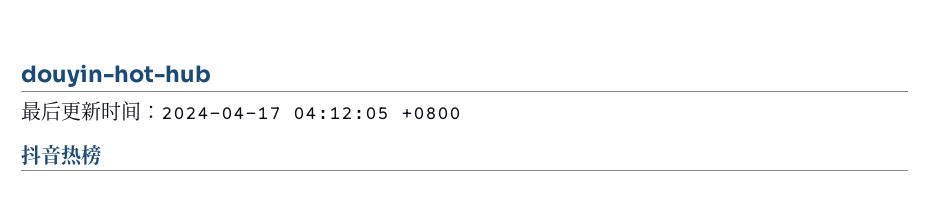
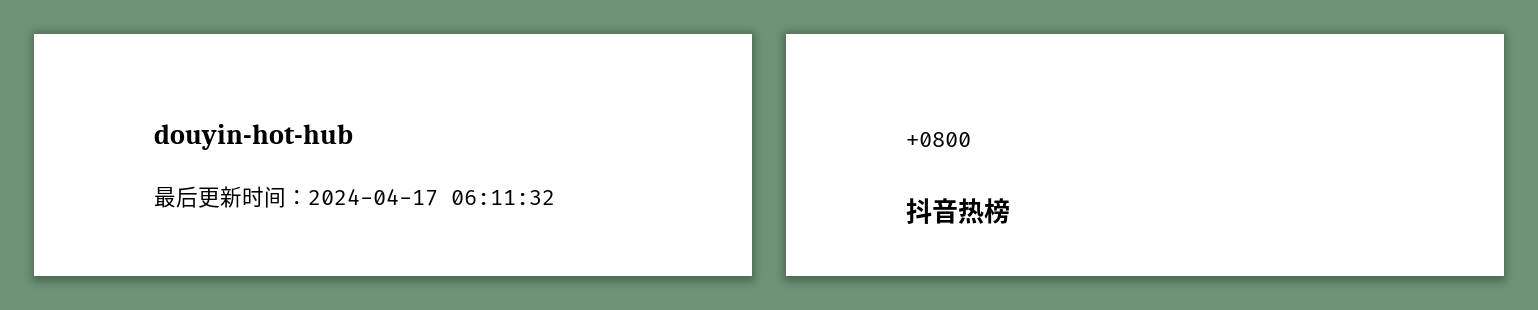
- 最后更新时间：2024-04-17 04:12:05 +0800
+ 最后更新时间：2024-04-17 06:11:32 +0800

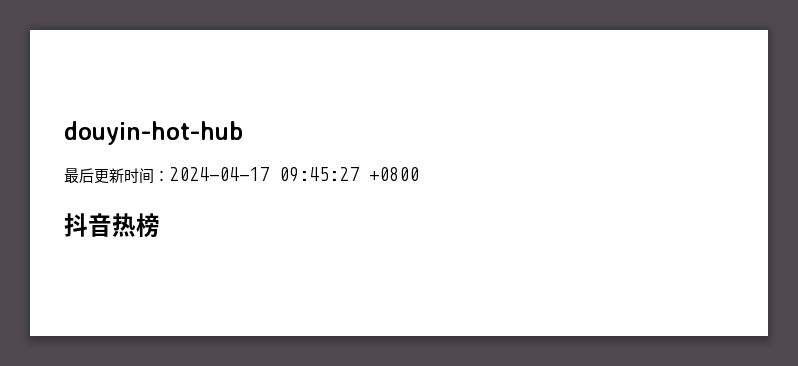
- 最后更新时间：2024-04-17 06:11:32 +0800
+ 最后更新时间：2024-04-17 09:45:27 +0800

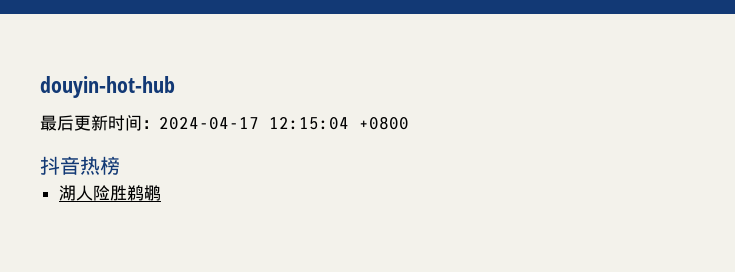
- 最后更新时间：2024-04-17 09:45:27 +0800
+ 最后更新时间：2024-04-17 12:15:04 +0800
+ 湖人险胜鹈鹕

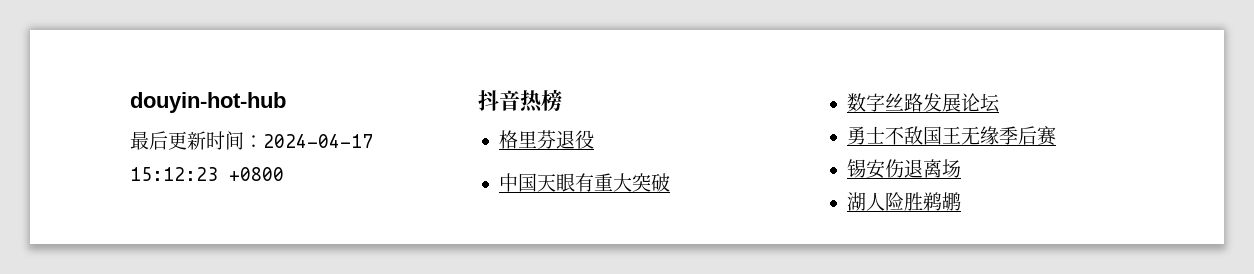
- 最后更新时间：2024-04-17 12:15:04 +0800
+ 最后更新时间：2024-04-17 15:12:23 +0800
+ 格里芬退役
+ 中国天眼有重大突破
+ 数字丝路发展论坛
+ 勇士不敌国王无缘季后赛
+ 锡安伤退离场

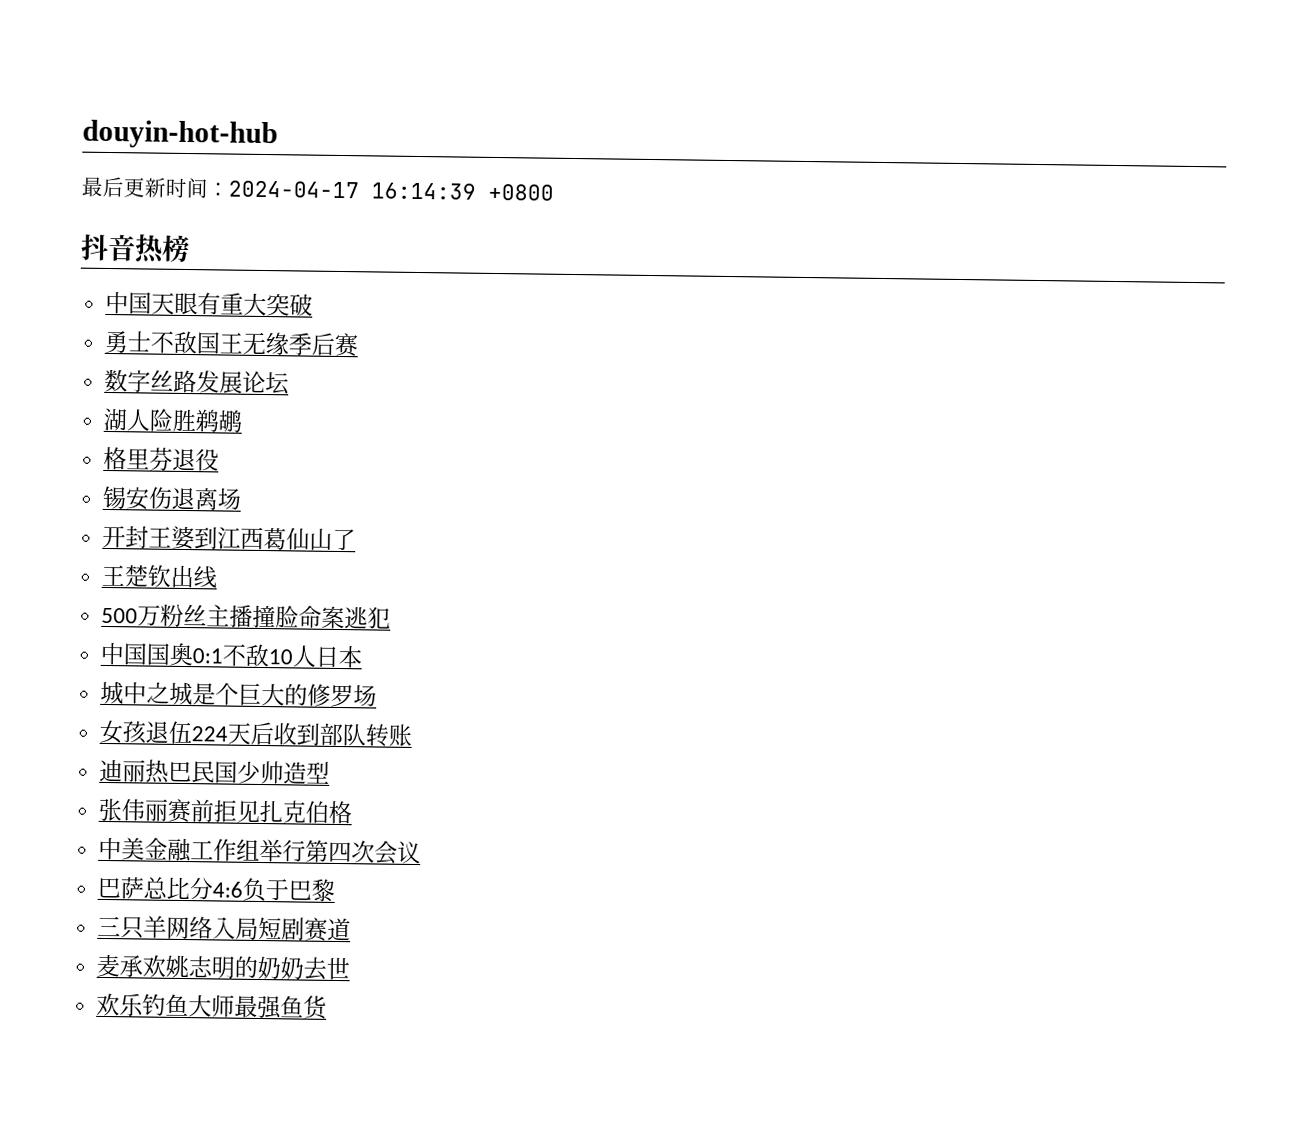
- 最后更新时间：2024-04-17 15:12:23 +0800
+ 最后更新时间：2024-04-17 16:14:39 +0800
- 格里芬退役
- 数字丝路发展论坛
+ 数字丝路发展论坛
+ 湖人险胜鹈鹕
+ 格里芬退役
  锡安伤退离场
- 湖人险胜鹈鹕
+ 开封王婆到江西葛仙山了
+ 王楚钦出线
+ 500万粉丝主播撞脸命案逃犯
+ 中国国奥0:1不敌10人日本
+ 城中之城是个巨大的修罗场
+ 女孩退伍224天后收到部队转账
+ 迪丽热巴民国少帅造型
+ 张伟丽赛前拒见扎克伯格
+ 中美金融工作组举行第四次会议
+ 巴萨总比分4:6负于巴黎
+ 三只羊网络入局短剧赛道
+ 麦承欢姚志明的奶奶去世
+ 欢乐钓鱼大师最强鱼货

